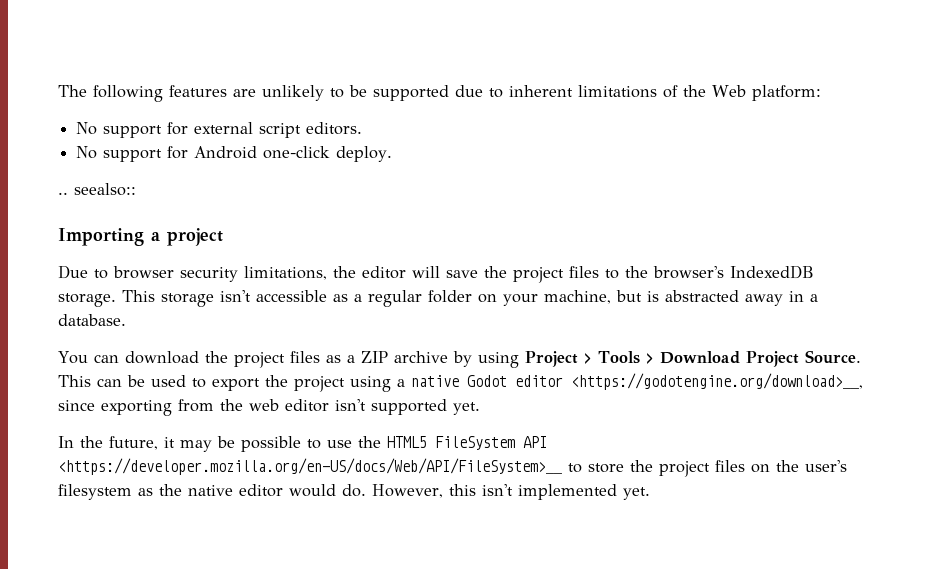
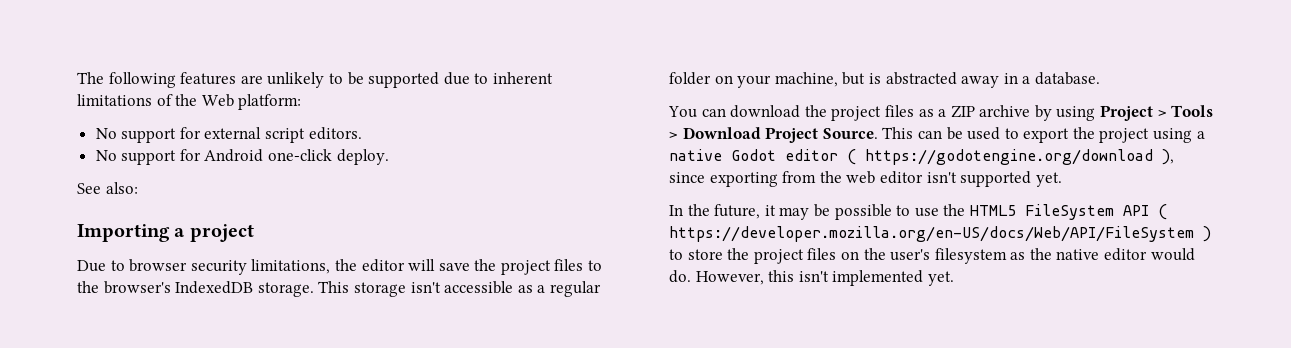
- .. seealso::
+ See also:
- This can be used to export the project using a native Godot editor <https://godotengine.org/download>__, since exporting from the web editor isn't supported yet.
+ This can be used to export the project using a native Godot editor ( https://godotengine.org/download ), since exporting from the web editor isn't supported yet.
- In the future, it may be possible to use the HTML5 FileSystem API <https://developer.mozilla.org/en-US/docs/Web/API/FileSystem>__ to store the project files on the user's filesystem as the native editor would do.
+ In the future, it may be possible to use the HTML5 FileSystem API ( https://developer.mozilla.org/en-US/docs/Web/API/FileSystem ) to store the project files on the user's filesystem as the native editor would do.

